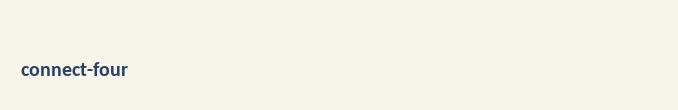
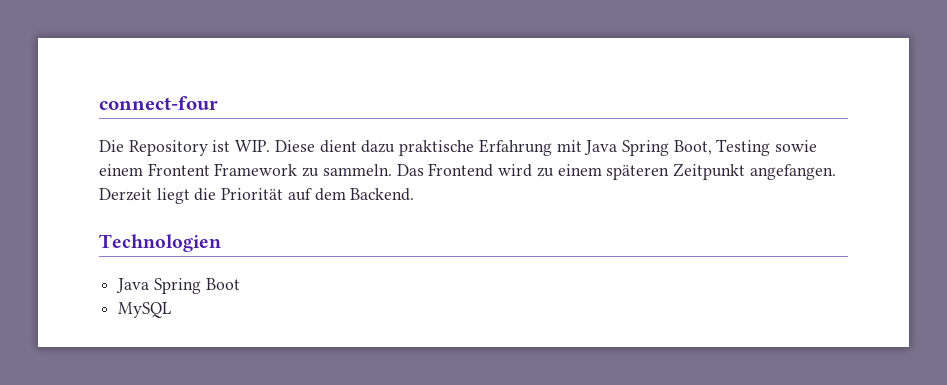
+ Die Repository ist WIP. Diese dient dazu praktische Erfahrung mit Java Spring Boot, Testing sowie einem Frontent Framework zu sammeln. Das Frontend wird zu einem späteren Zeitpunkt angefangen. Derzeit liegt die Priorität auf dem Backend.
+ Technologien
+ Java Spring Boot
+ MySQL

